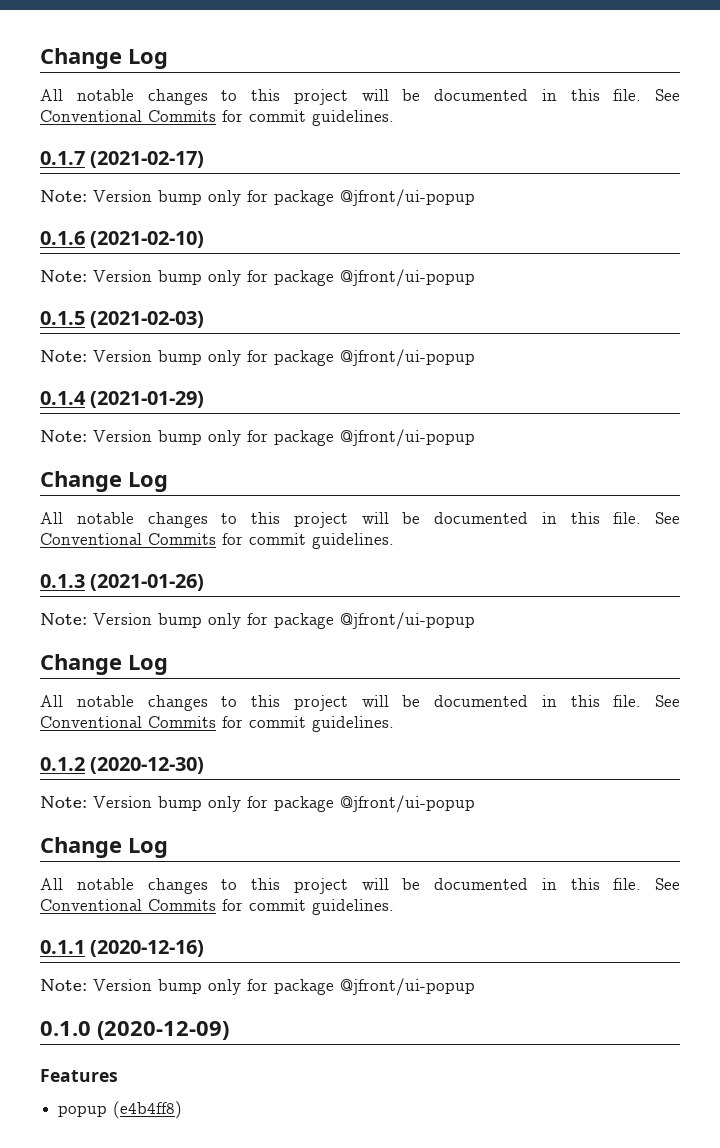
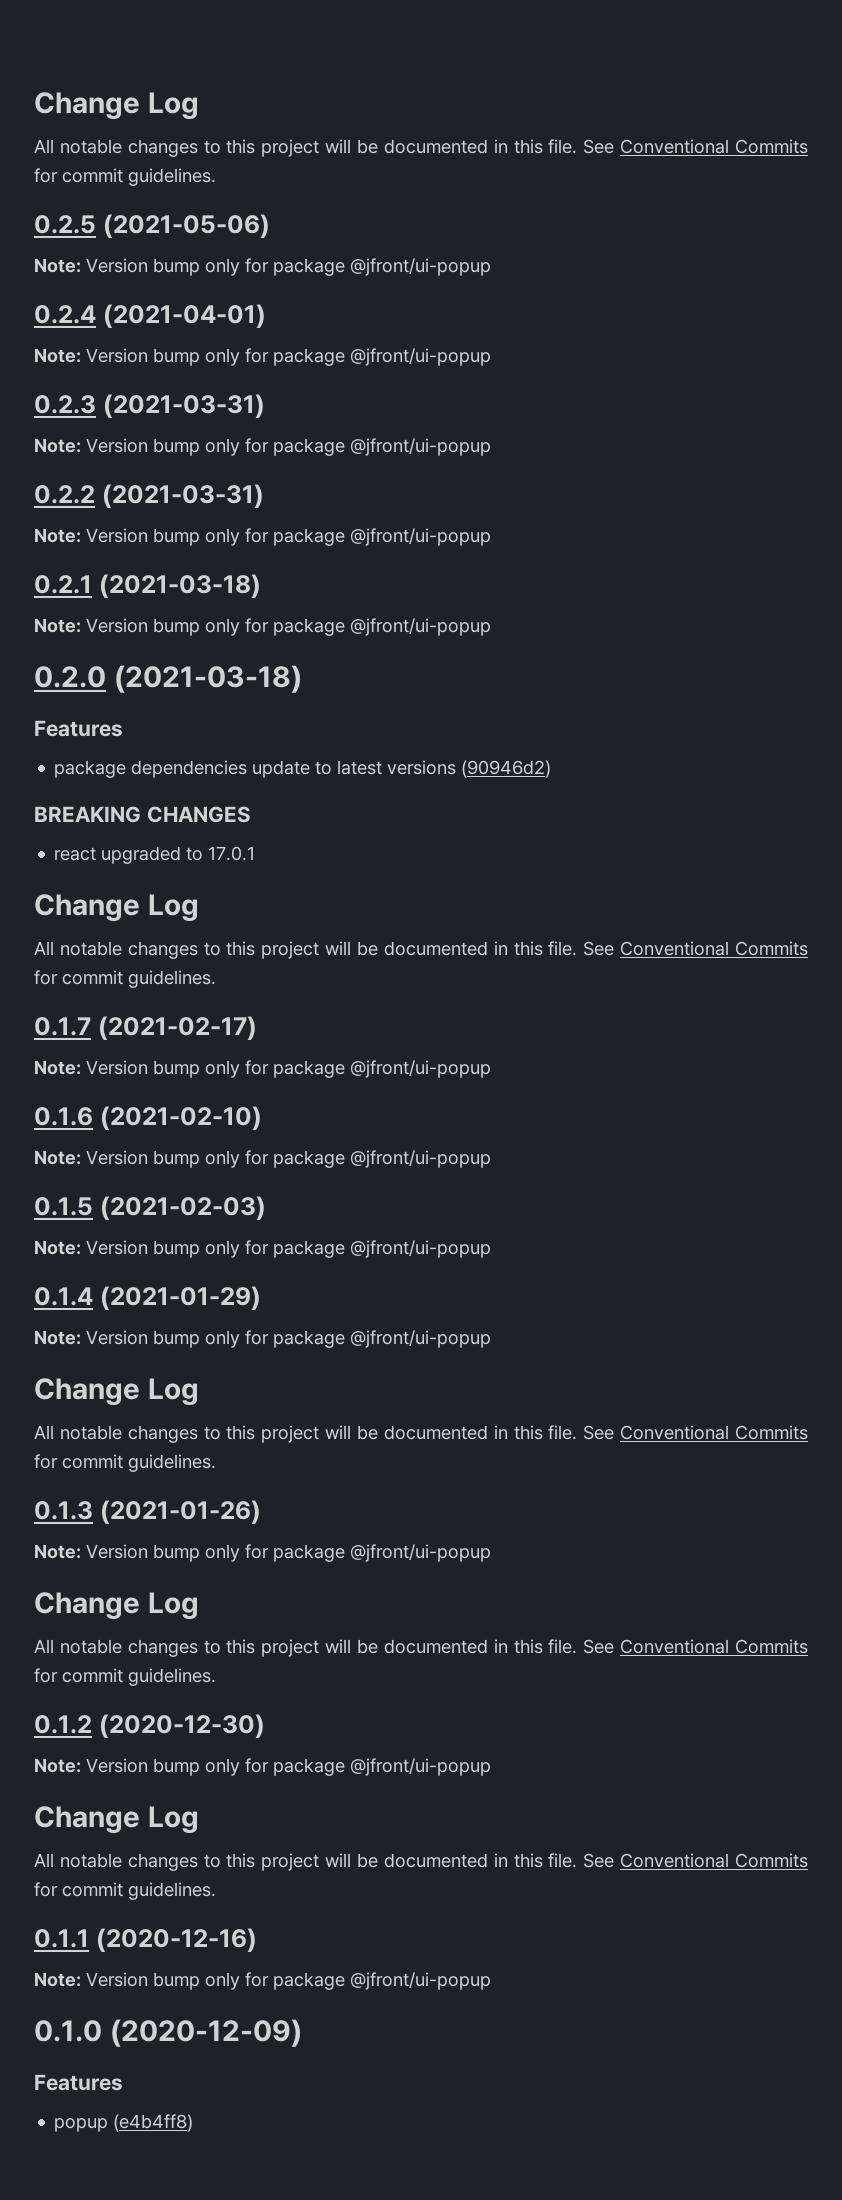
+ 0.2.5 (2021-05-06)
+ Note: Version bump only for package @jfront/ui-popup
+ 0.2.4 (2021-04-01)
+ Note: Version bump only for package @jfront/ui-popup
+ 0.2.3 (2021-03-31)
+ Note: Version bump only for package @jfront/ui-popup
+ 0.2.2 (2021-03-31)
+ Note: Version bump only for package @jfront/ui-popup
+ 0.2.1 (2021-03-18)
+ Note: Version bump only for package @jfront/ui-popup
+ 0.2.0 (2021-03-18)
+ Features
+ package dependencies update to latest versions (90946d2)
+ BREAKING CHANGES
+ react upgraded to 17.0.1
+ Change Log
+ All notable changes to this project will be documented in this file. See Conventional Commits for commit guidelines.

